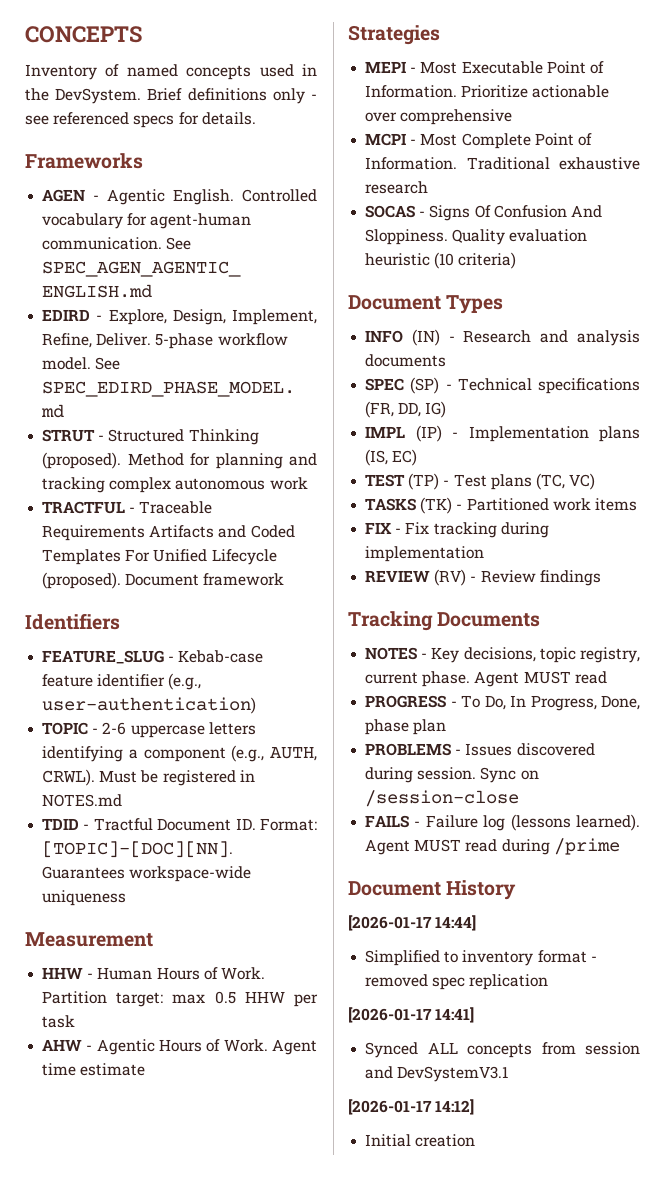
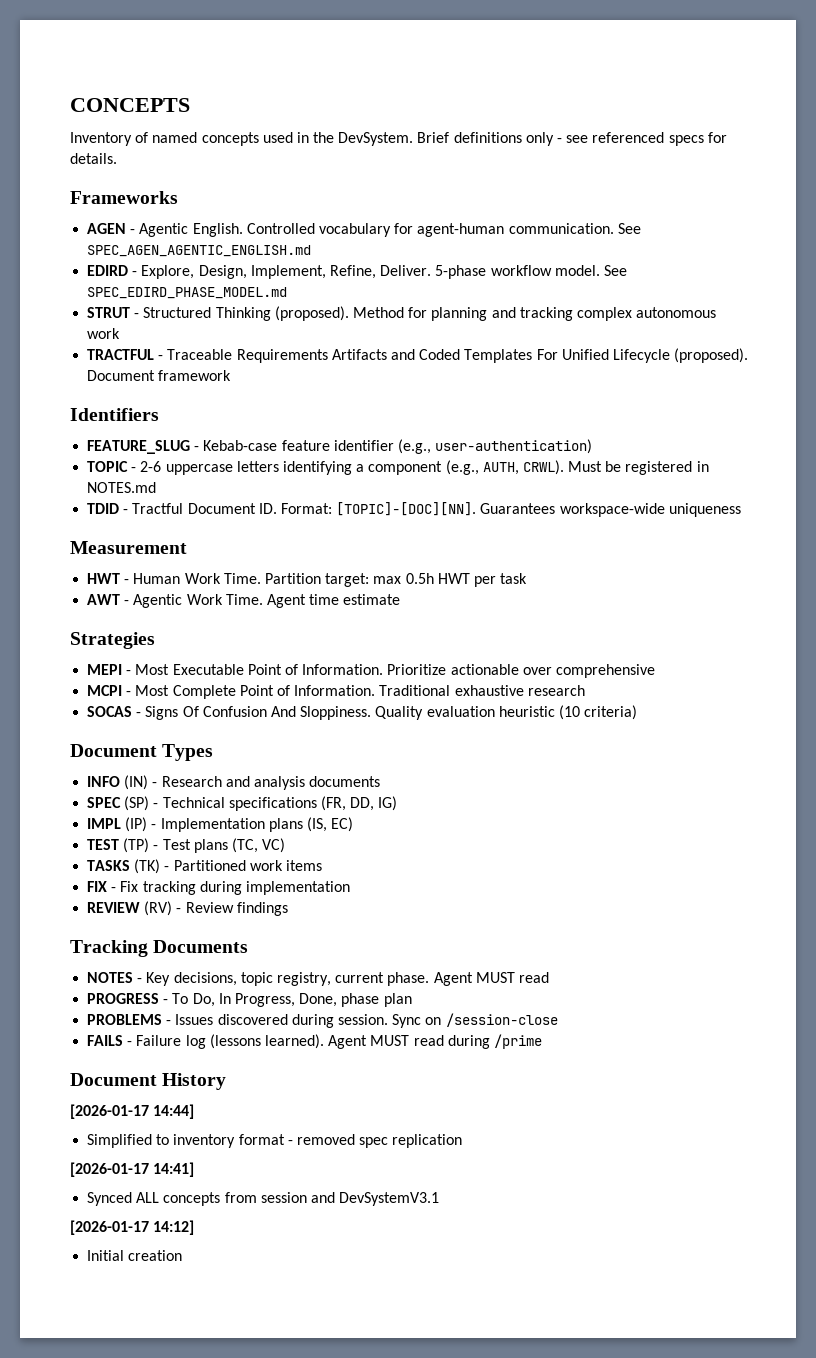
- HHW - Human Hours of Work.
+ HWT - Human Work Time.
- Partition target: max 0.5 HHW per task
+ Partition target: max 0.5h HWT per task
- AHW - Agentic Hours of Work.
+ AWT - Agentic Work Time.

